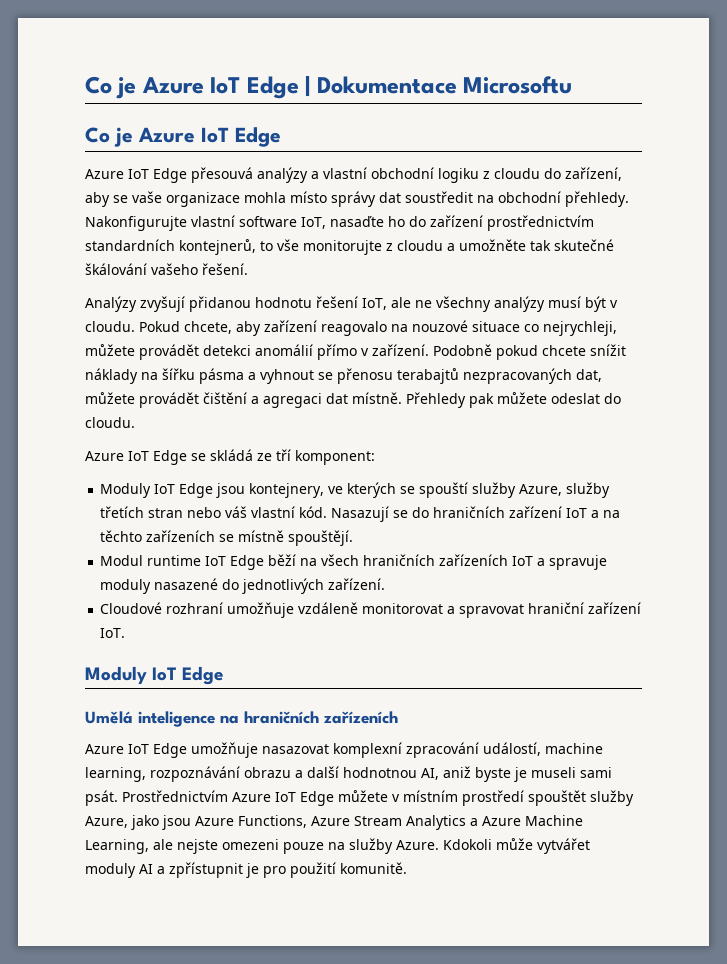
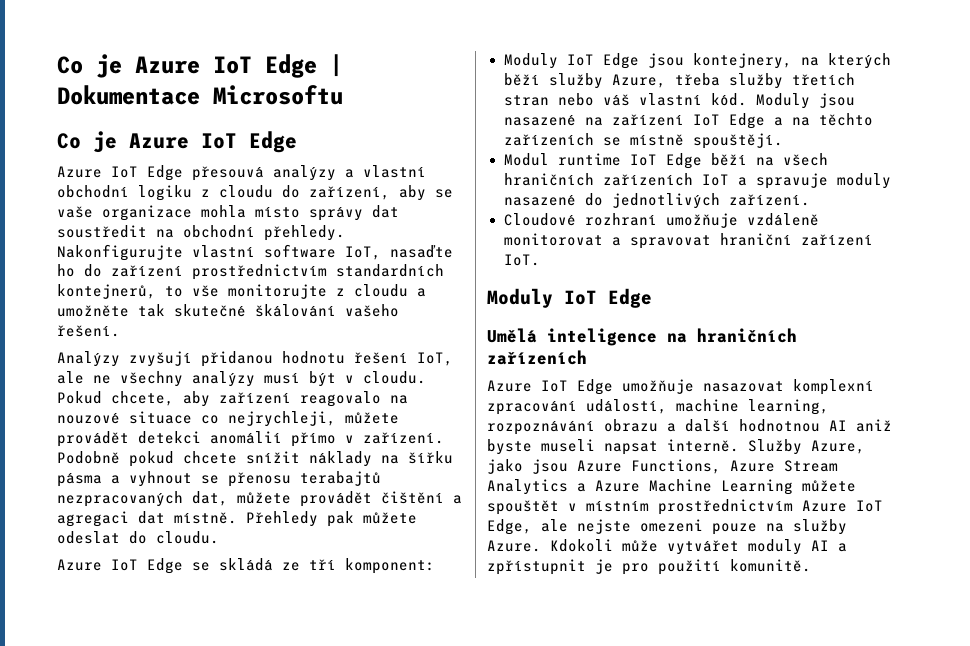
- Moduly IoT Edge jsou kontejnery, ve kterých se spouští služby Azure, služby třetích stran nebo váš vlastní kód.
+ Moduly IoT Edge jsou kontejnery, na kterých běží služby Azure, třeba služby třetích stran nebo váš vlastní kód.
- Nasazují se do hraničních zařízení IoT a na těchto zařízeních se místně spouštějí.
+ Moduly jsou nasazené na zařízení IoT Edge a na těchto zařízeních se místně spouštějí.
- Azure IoT Edge umožňuje nasazovat komplexní zpracování událostí, machine learning, rozpoznávání obrazu a další hodnotnou AI, aniž byste je museli sami psát. Prostřednictvím Azure IoT Edge můžete v místním prostředí spouštět služby Azure, jako jsou Azure Functions, Azure Stream Analytics a Azure Machine Learning, ale nejste omezeni pouze na služby Azure.
+ Azure IoT Edge umožňuje nasazovat komplexní zpracování událostí, machine learning, rozpoznávání obrazu a další hodnotnou AI aniž byste museli napsat interně. Služby Azure, jako jsou Azure Functions, Azure Stream Analytics a Azure Machine Learning můžete spouštět v místním prostřednictvím Azure IoT Edge, ale nejste omezeni pouze na služby Azure.

